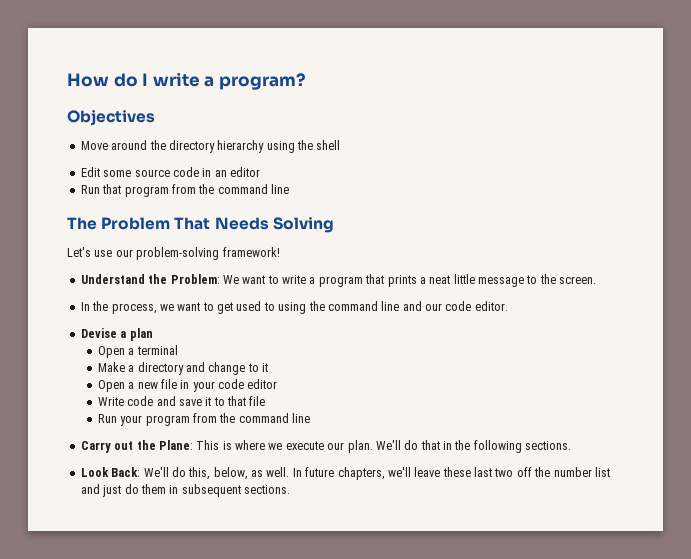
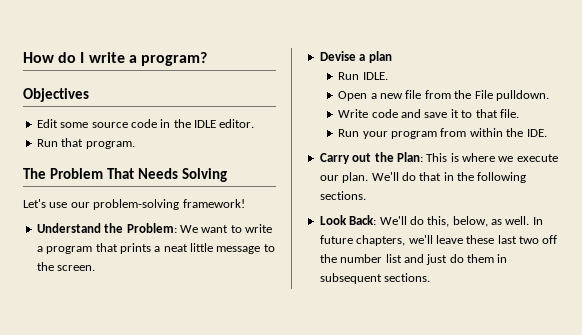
- Move around the directory hierarchy using the shell
- Edit some source code in an editor
+ Edit some source code in the IDLE editor.
- Run that program from the command line
+ Run that program.
- In the process, we want to get used to using the command line and our code editor.
  Devise a plan
- Open a terminal
- Make a directory and change to it
+ Run IDLE.
- Open a new file in your code editor
+ Open a new file from the File pulldown.
- Write code and save it to that file
+ Write code and save it to that file.
- Run your program from the command line
+ Run your program from within the IDE.
- Carry out the Plane: This is where we execute our plan.
+ Carry out the Plan: This is where we execute our plan.

